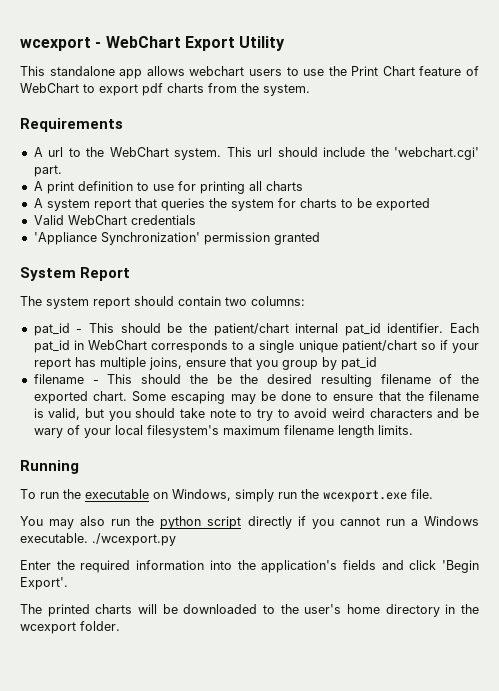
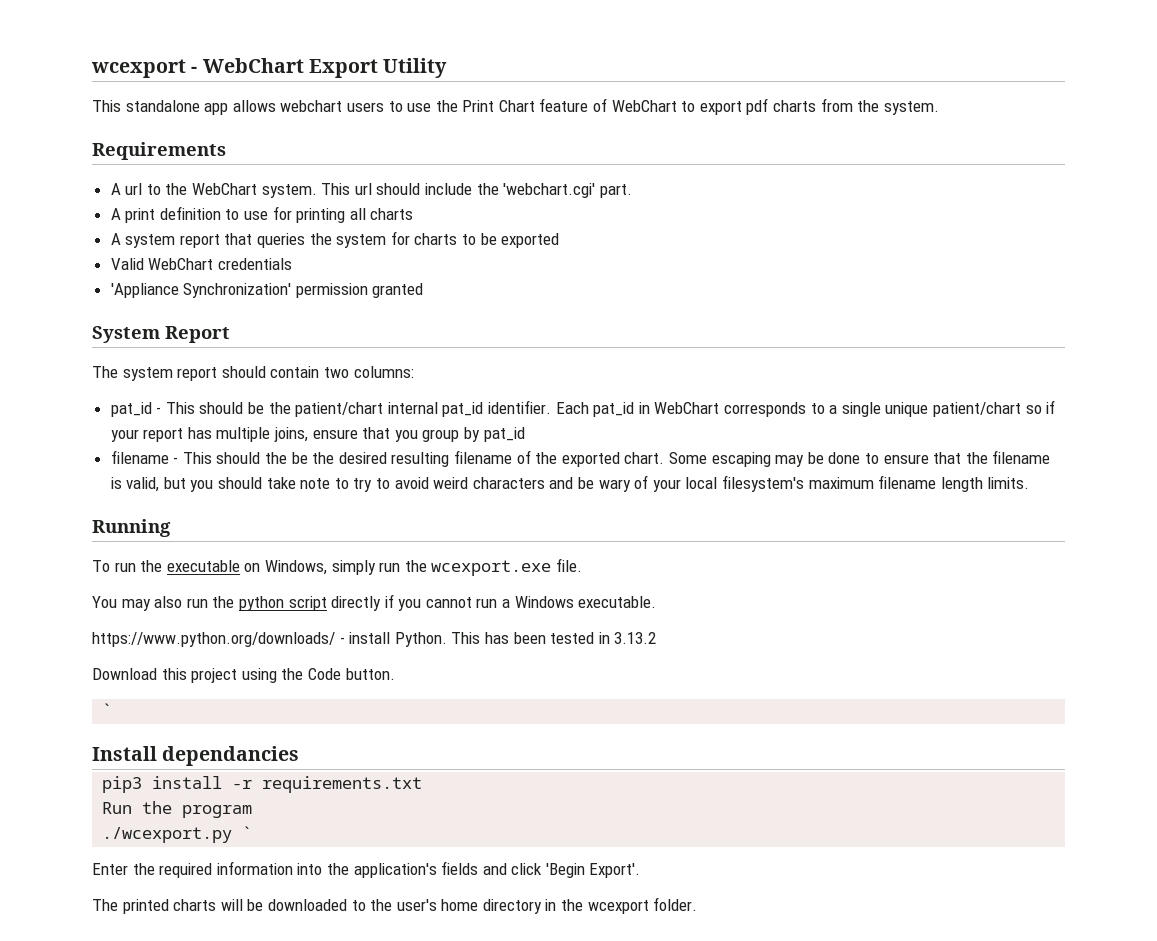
- You may also run the python script directly if you cannot run a Windows executable. ./wcexport.py
+ You may also run the python script directly if you cannot run a Windows executable.
+ https://www.python.org/downloads/ - install Python. This has been tested in 3.13.2
+ Download this project using the Code button.
+ `
+ Install dependancies
+ pip3 install -r requirements.txt
+ Run the program
+ ./wcexport.py `

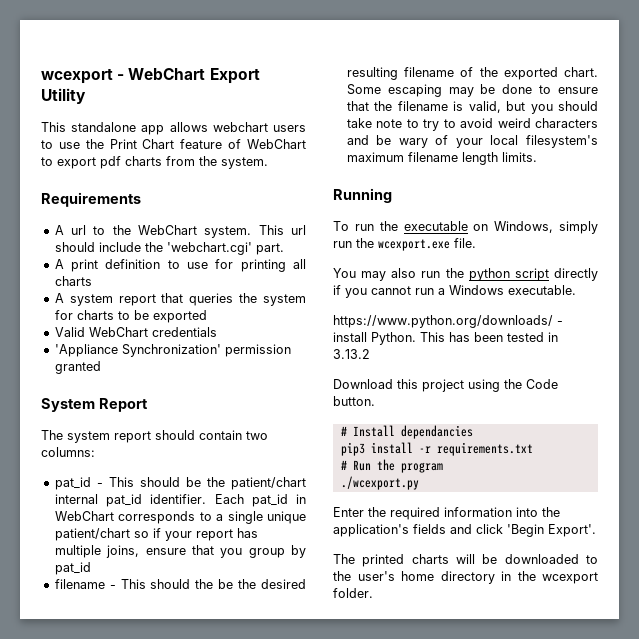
  Download this project using the Code button.
- `
- Install dependancies
+ # Install dependancies
- Run the program
+ # Run the program
- ./wcexport.py `
+ ./wcexport.py

